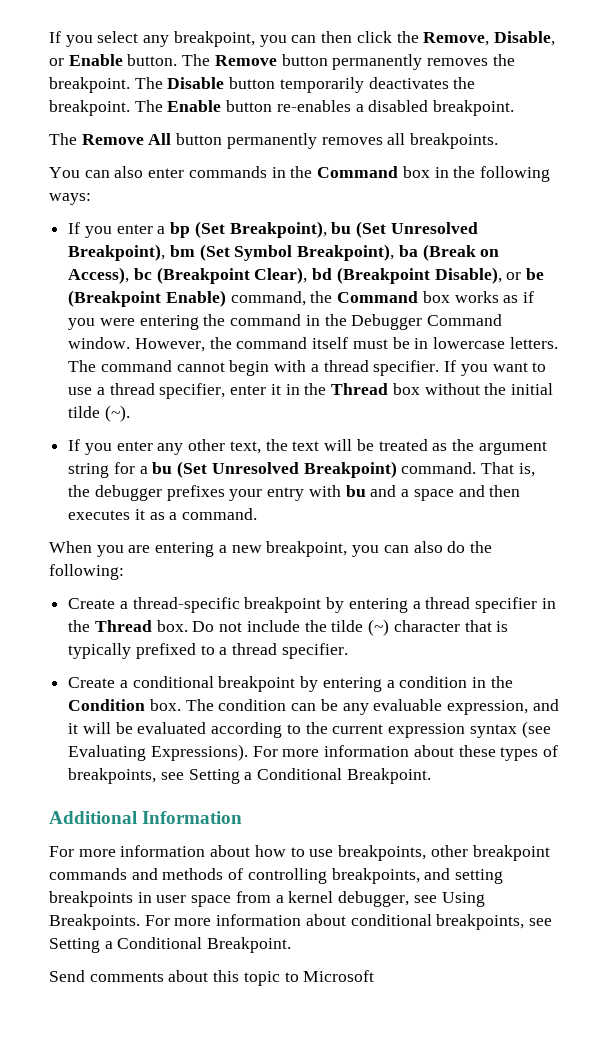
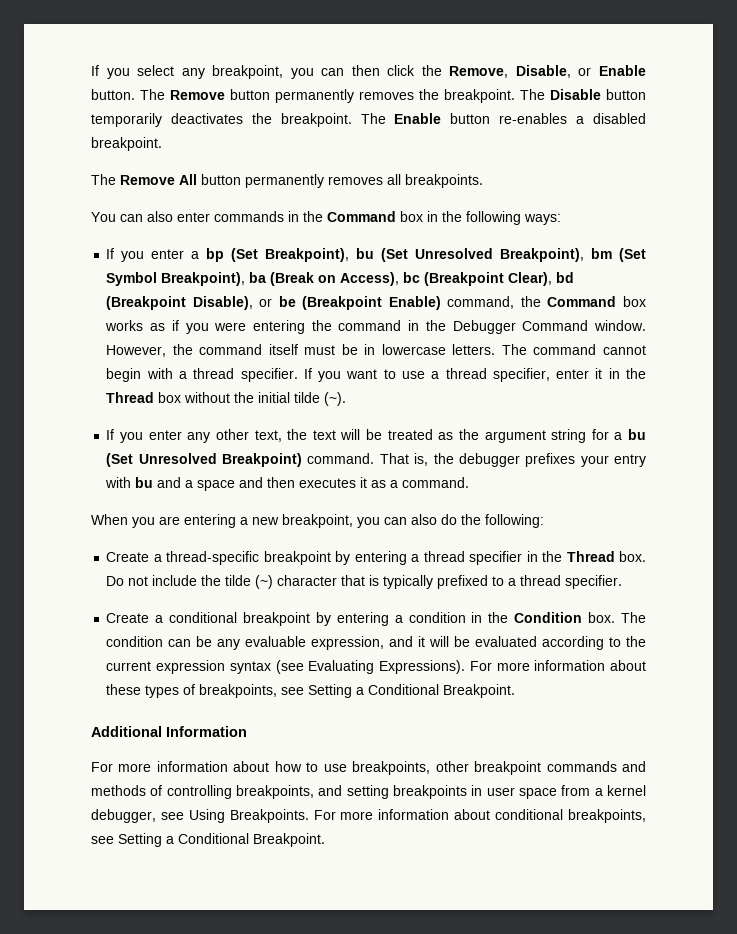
- Send comments about this topic to Microsoft

